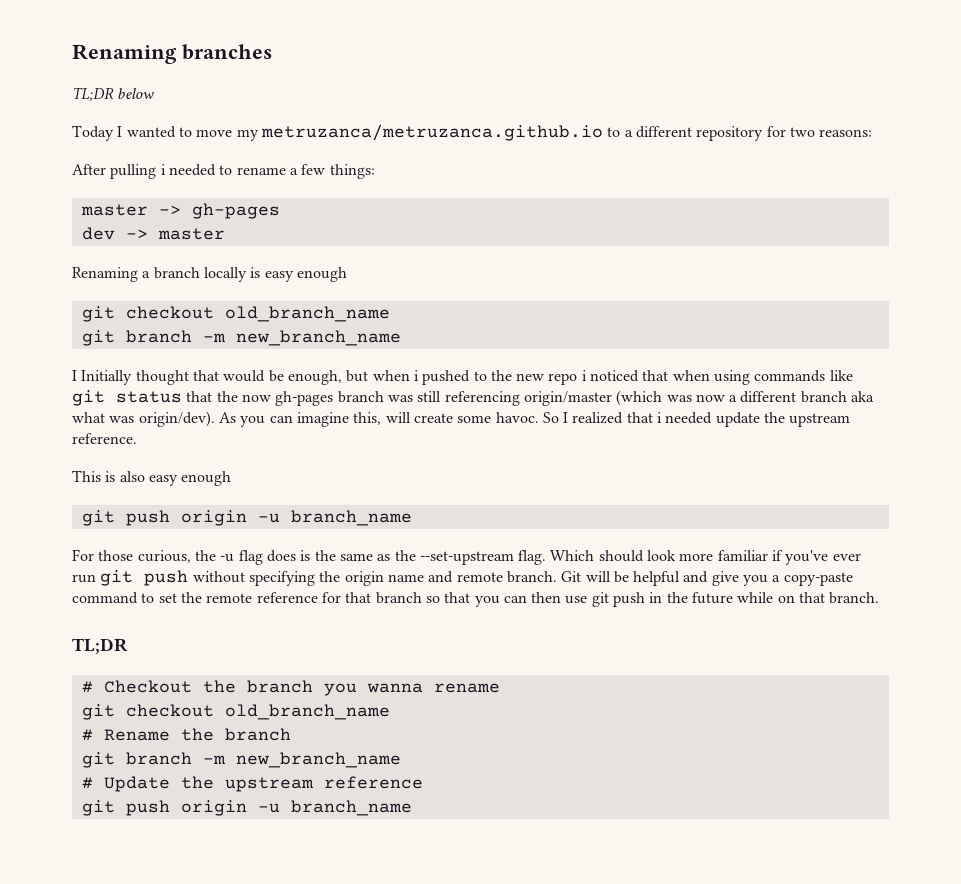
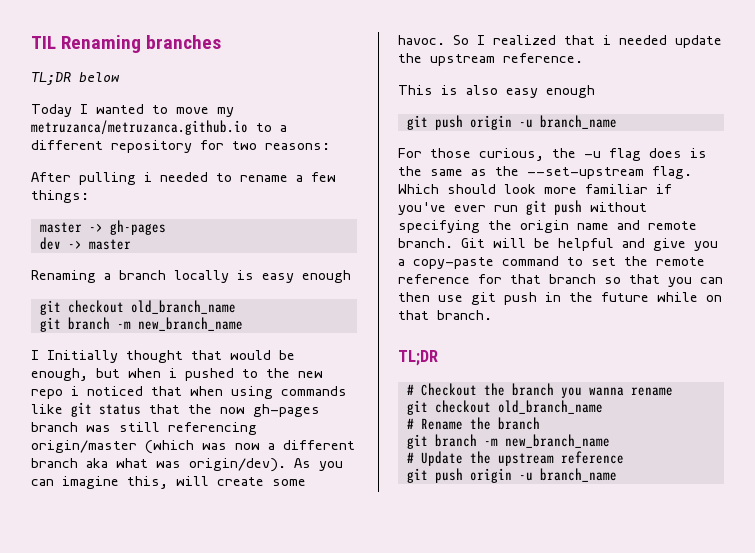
- Renaming branches
+ TIL Renaming branches

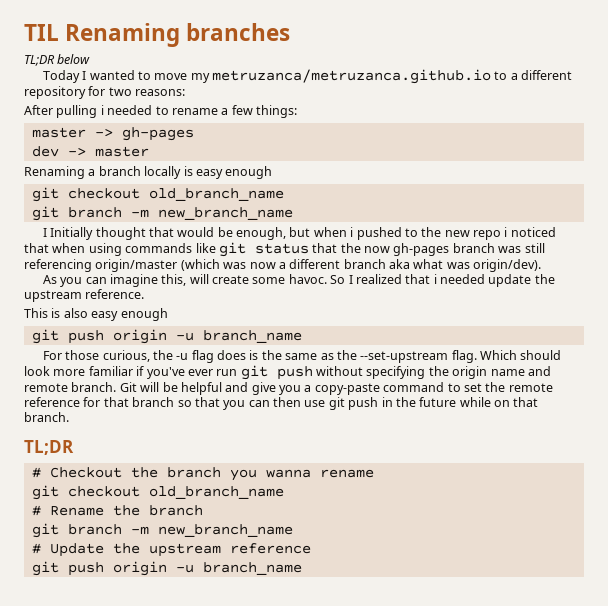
- I Initially thought that would be enough, but when i pushed to the new repo i noticed that when using commands like git status that the now gh-pages branch was still referencing origin/master (which was now a different branch aka what was origin/dev). As you can imagine this, will create some havoc.
+ I Initially thought that would be enough, but when i pushed to the new repo i noticed that when using commands like git status that the now gh-pages branch was still referencing origin/master (which was now a different branch aka what was origin/dev).
+ As you can imagine this, will create some havoc.

